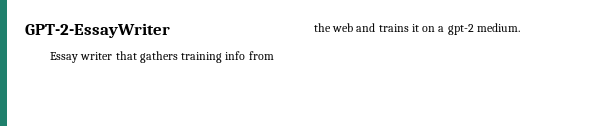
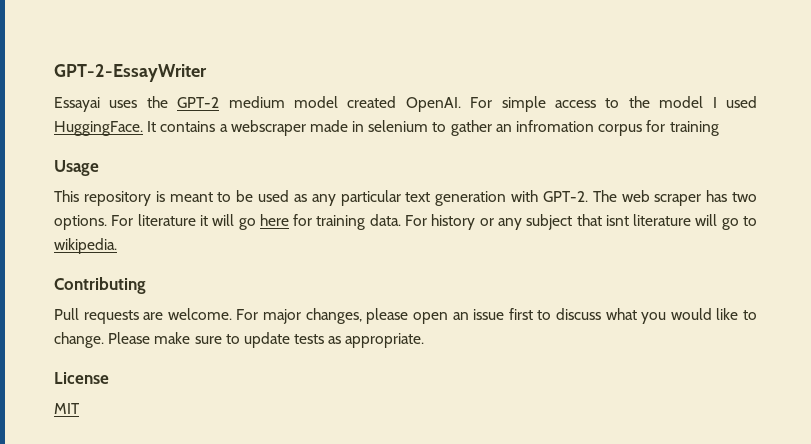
- Essay writer that gathers training info from the web and trains it on a gpt-2 medium.
+ Essayai uses the GPT-2 medium model created OpenAI. For simple access to the model I used HuggingFace. It contains a webscraper made in selenium to gather an infromation corpus for training
+ Usage
+ This repository is meant to be used as any particular text generation with GPT-2. The web scraper has two options. For literature it will go here for training data. For history or any subject that isnt literature will go to wikipedia.
+ Contributing
+ Pull requests are welcome. For major changes, please open an issue first to discuss what you would like to change. Please make sure to update tests as appropriate.
+ License
+ MIT

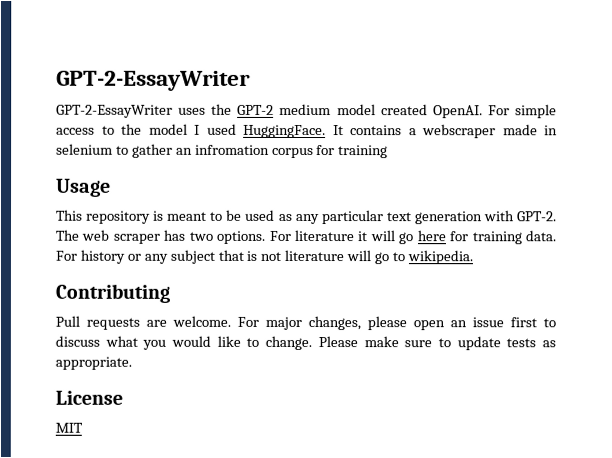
- Essayai uses the GPT-2 medium model created OpenAI.
+ GPT-2-EssayWriter uses the GPT-2 medium model created OpenAI.
- For history or any subject that isnt literature will go to wikipedia.
+ For history or any subject that is not literature will go to wikipedia.

